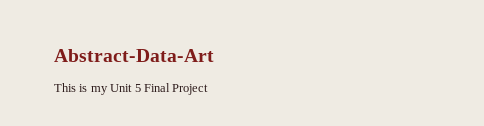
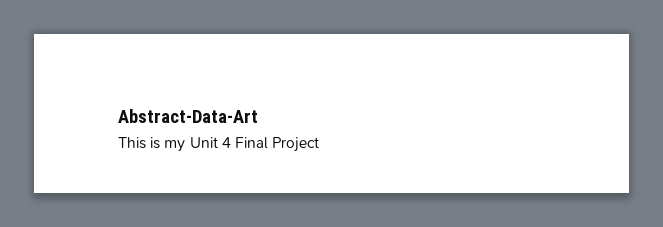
- This is my Unit 5 Final Project
+ This is my Unit 4 Final Project

